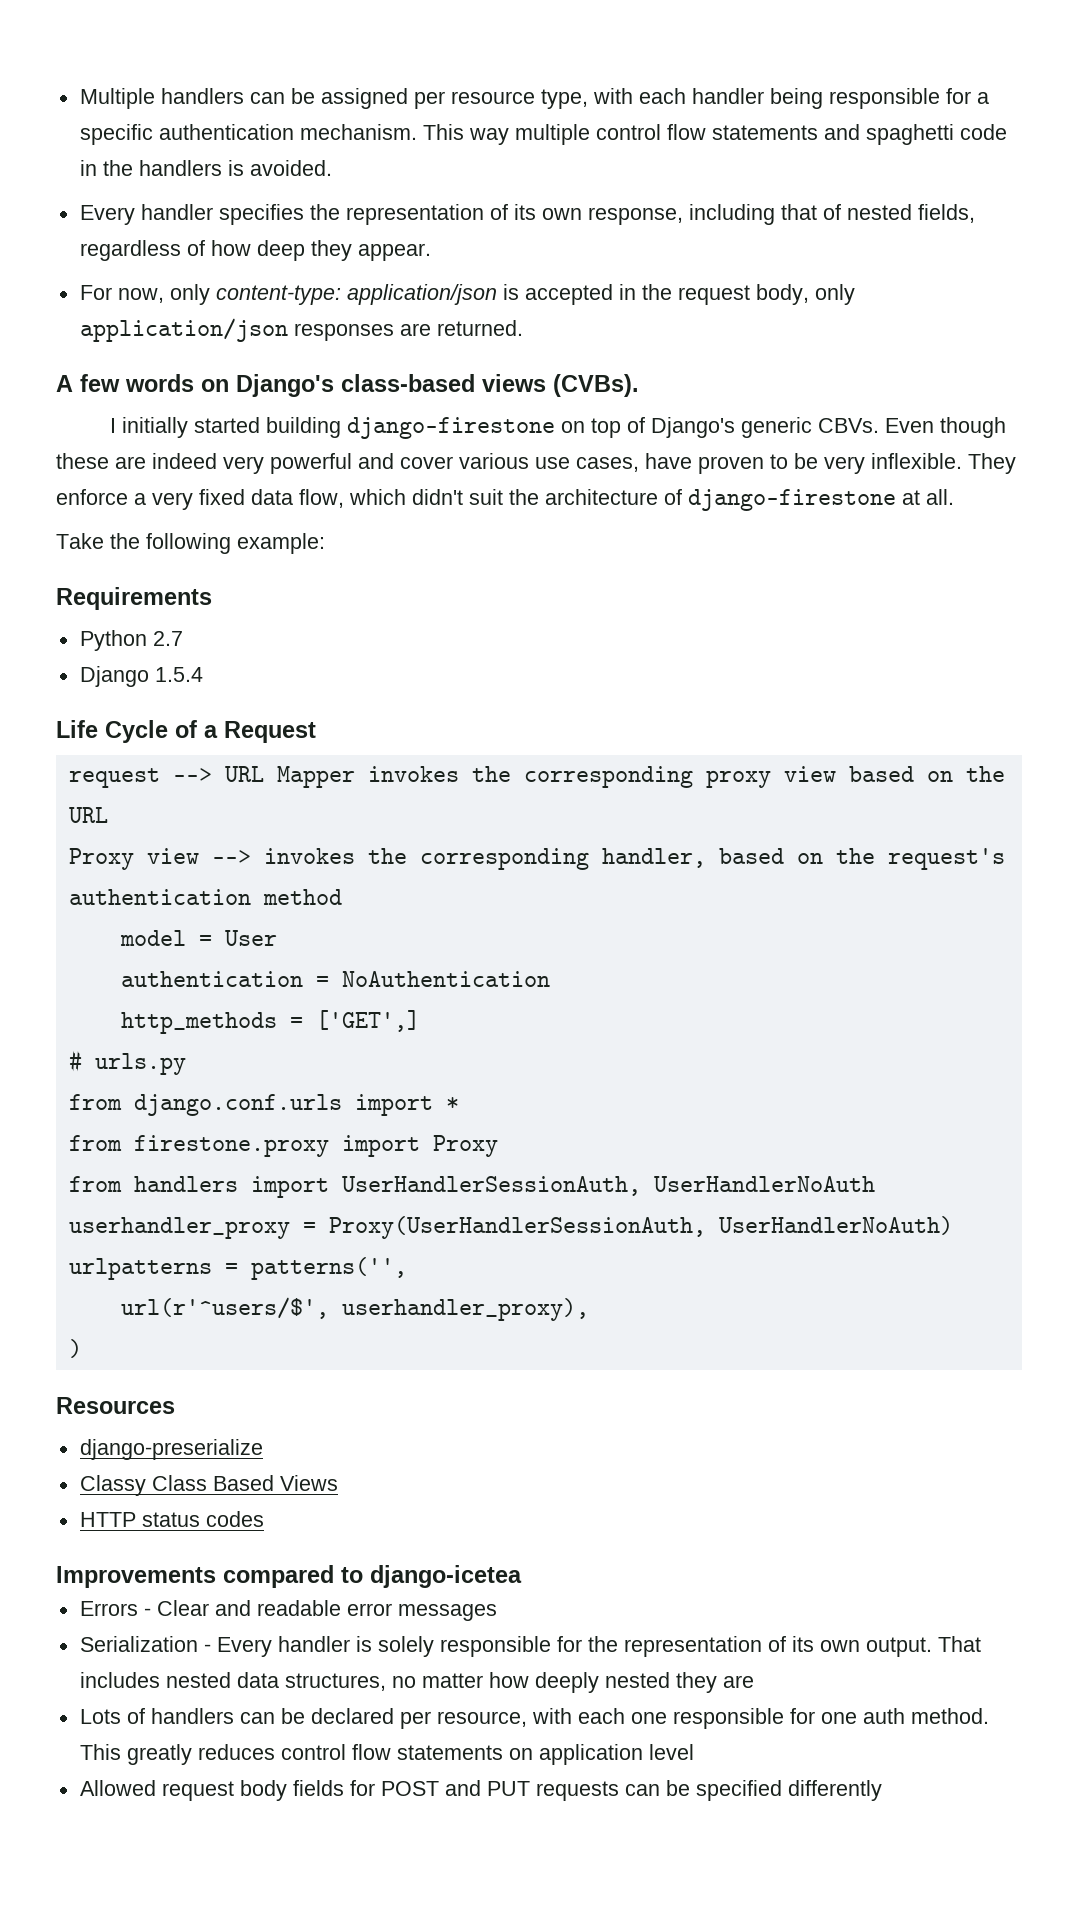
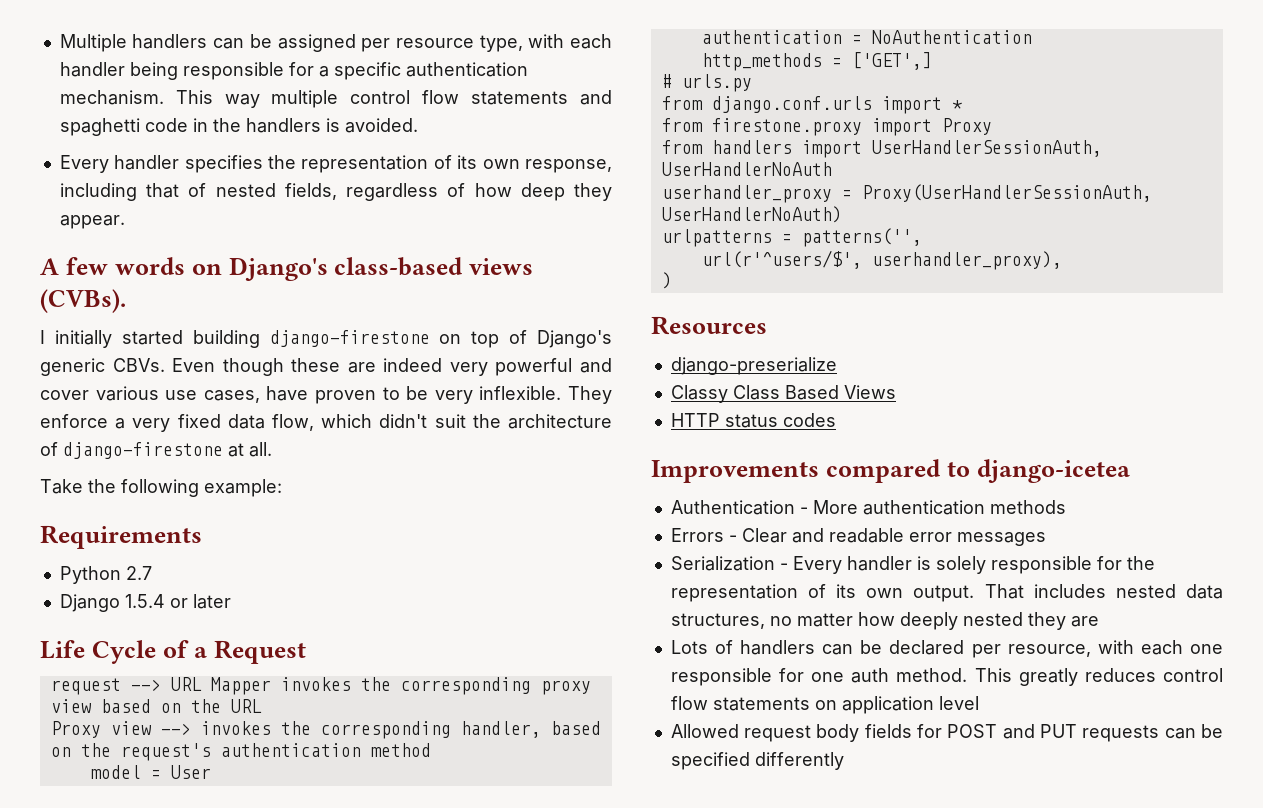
- For now, only content-type: application/json is accepted in the request body, only application/json responses are returned.
- Django 1.5.4
+ Django 1.5.4 or later
+ Authentication - More authentication methods

